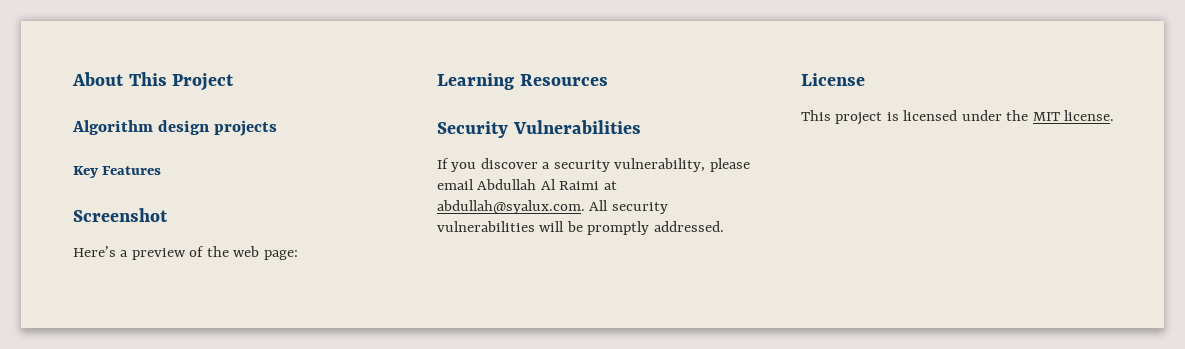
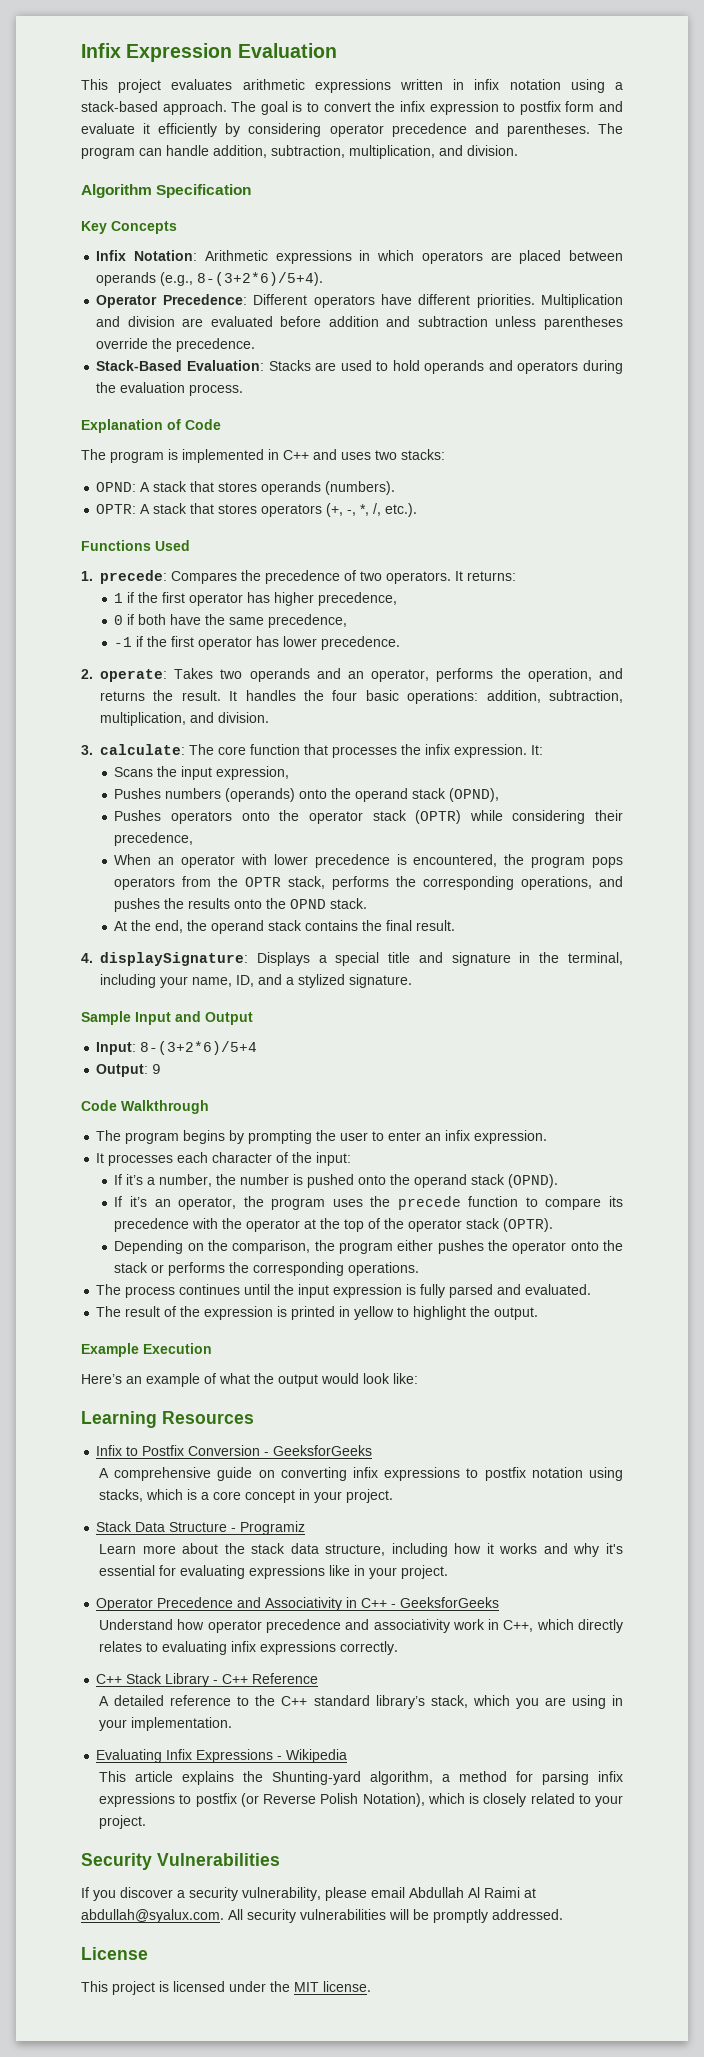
- About This Project
+ Infix Expression Evaluation
+ This project evaluates arithmetic expressions written in infix notation using a stack-based approach. The goal is to convert the infix expression to postfix form and evaluate it efficiently by considering operator precedence and parentheses. The program can handle addition, subtraction, multiplication, and division.
- Algorithm design projects
+ Algorithm Specification
- Key Features
- Screenshot
- Here’s a preview of the web page:
+ Key Concepts
+ Infix Notation: Arithmetic expressions in which operators are placed between operands (e.g., 8-(3+2*6)/5+4).
+ Operator Precedence: Different operators have different priorities. Multiplication and division are evaluated before addition and subtraction unless parentheses override the precedence.
+ Stack-Based Evaluation: Stacks are used to hold operands and operators during the evaluation process.
+ Explanation of Code
+ The program is implemented in C++ and uses two stacks:
+ OPND: A stack that stores operands (numbers).
+ OPTR: A stack that stores operators (+, -, *, /, etc.).
+ Functions Used
+ 1. precede: Compares the precedence of two operators. It returns:
+ 1 if the first operator has higher precedence,
+ 0 if both have the same precedence,
+ -1 if the first operator has lower precedence.
+ 2. operate: Takes two operands and an operator, performs the operation, and returns the result. It handles the four basic operations: addition, subtraction, multiplication, and division.
+ 3. calculate: The core function that processes the infix expression. It:
+ Scans the input expression,
+ Pushes numbers (operands) onto the operand stack (OPND),
+ Pushes operators onto the operator stack (OPTR) while considering their precedence,
+ When an operator with lower precedence is encountered, the program pops operators from the OPTR stack, performs the corresponding operations, and pushes the results onto the OPND stack.
+ At the end, the operand stack contains the final result.
+ 4. displaySignature: Displays a special title and signature in the terminal, including your name, ID, and a stylized signature.
+ Sample Input and Output
+ Input: 8-(3+2*6)/5+4
+ Output: 9
+ Code Walkthrough
+ The program begins by prompting the user to enter an infix expression.
+ It processes each character of the input:
+ If it’s a number, the number is pushed onto the operand stack (OPND).
+ If it’s an operator, the program uses the precede function to compare its precedence with the operator at the top of the operator stack (OPTR).
+ Depending on the comparison, the program either pushes the operator onto the stack or performs the corresponding operations.
+ The process continues until the input expression is fully parsed and evaluated.
+ The result of the expression is printed in yellow to highlight the output.
+ Example Execution
+ Here’s an example of what the output would look like:
  Learning Resources
+ Infix to Postfix Conversion - GeeksforGeeks
+ A comprehensive guide on converting infix expressions to postfix notation using stacks, which is a core concept in your project.
+ Stack Data Structure - Programiz
+ Learn more about the stack data structure, including how it works and why it's essential for evaluating expressions like in your project.
+ Operator Precedence and Associativity in C++ - GeeksforGeeks
+ Understand how operator precedence and associativity work in C++, which directly relates to evaluating infix expressions correctly.
+ C++ Stack Library - C++ Reference
+ A detailed reference to the C++ standard library’s stack, which you are using in your implementation.
+ Evaluating Infix Expressions - Wikipedia
+ This article explains the Shunting-yard algorithm, a method for parsing infix expressions to postfix (or Reverse Polish Notation), which is closely related to your project.

